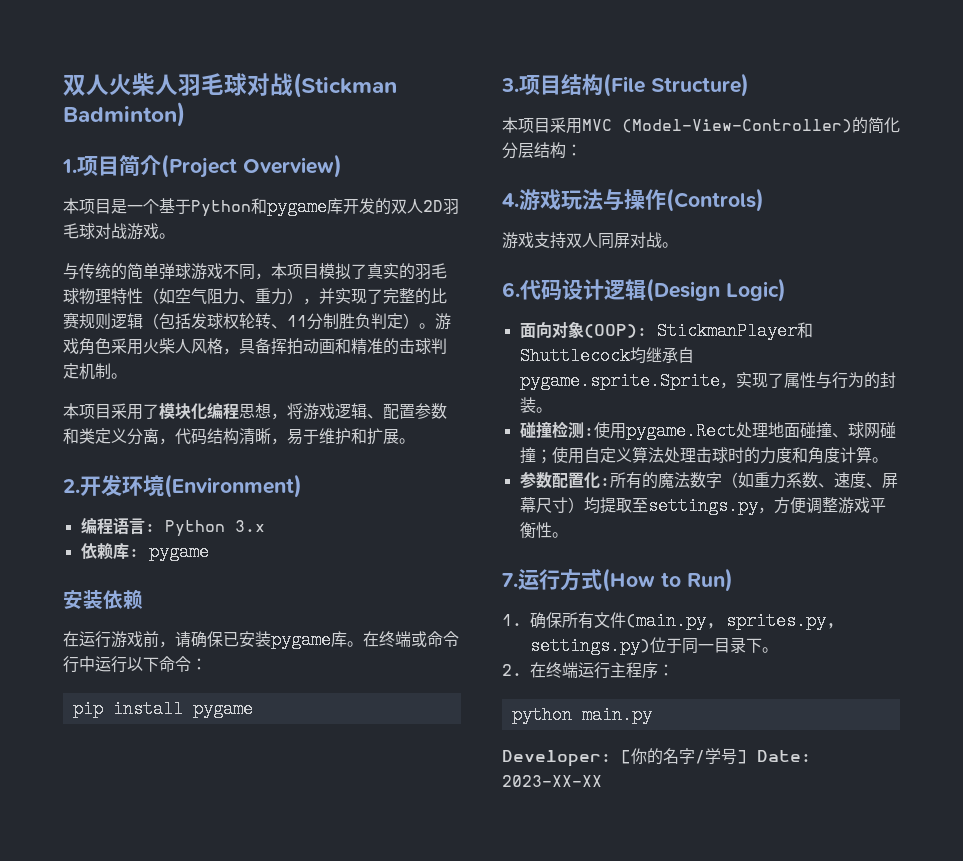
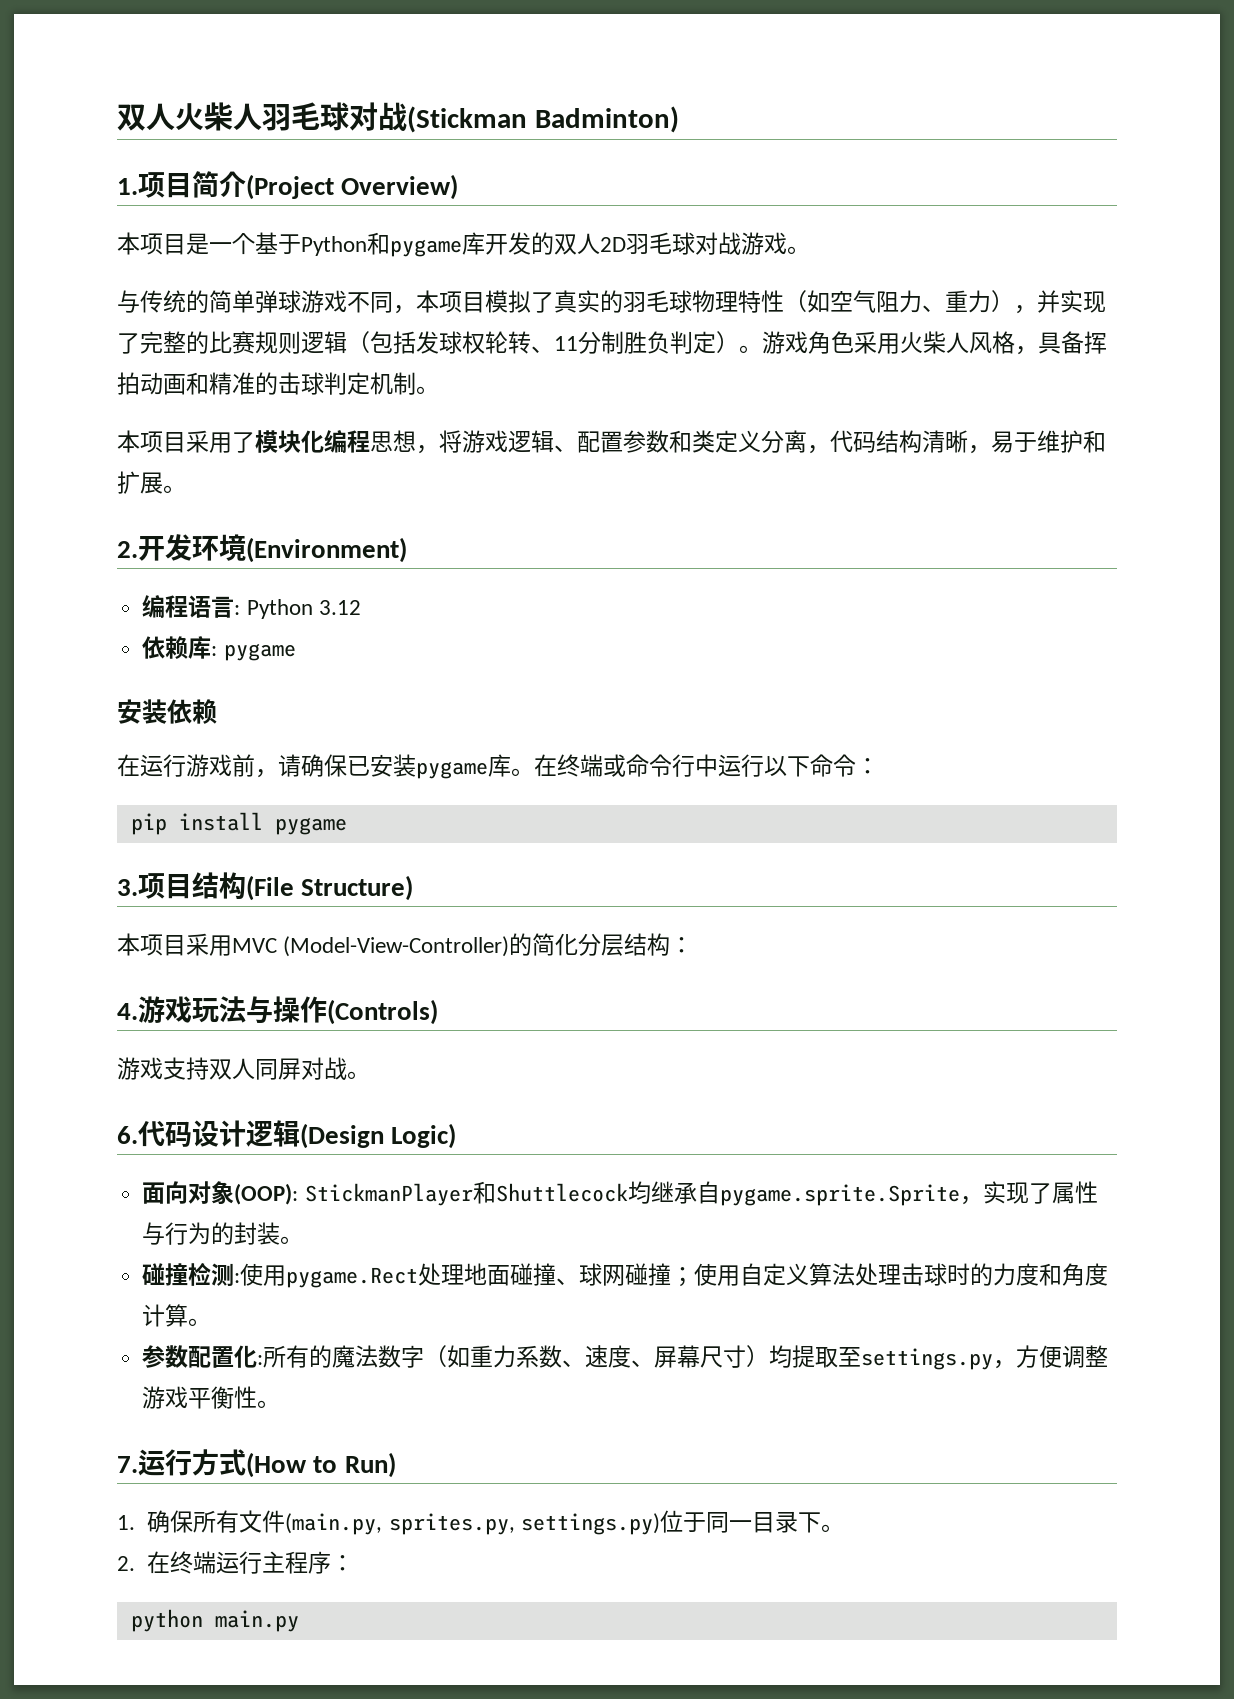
- 编程语言: Python 3.x
+ 编程语言: Python 3.12
- Developer: [你的名字/学号] Date: 2023-XX-XX

